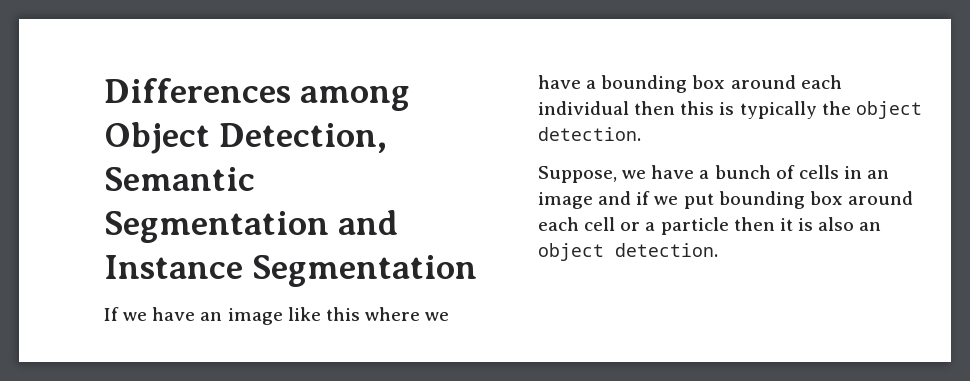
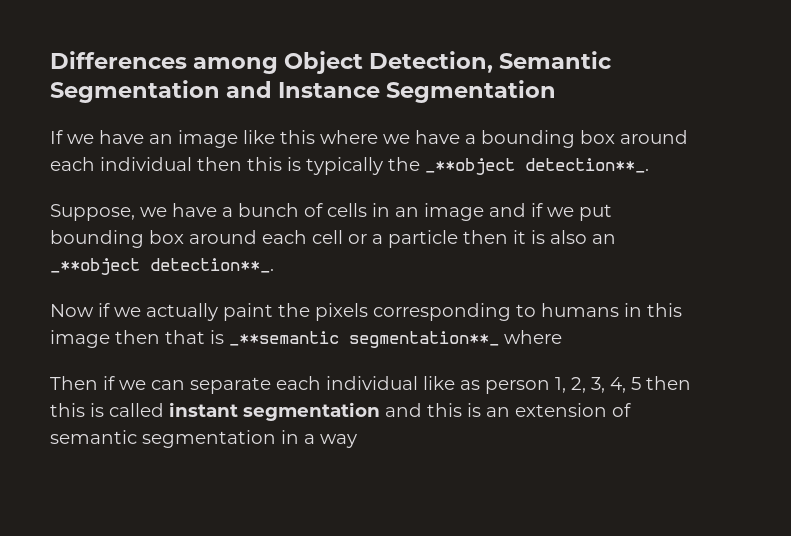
- If we have an image like this where we have a bounding box around each individual then this is typically the object detection.
+ If we have an image like this where we have a bounding box around each individual then this is typically the _**object detection**_.
- Suppose, we have a bunch of cells in an image and if we put bounding box around each cell or a particle then it is also an object detection.
+ Suppose, we have a bunch of cells in an image and if we put bounding box around each cell or a particle then it is also an _**object detection**_.
+ Now if we actually paint the pixels corresponding to humans in this image then that is _**semantic segmentation**_ where
+ Then if we can separate each individual like as person 1, 2, 3, 4, 5 then this is called instant segmentation and this is an extension of semantic segmentation in a way

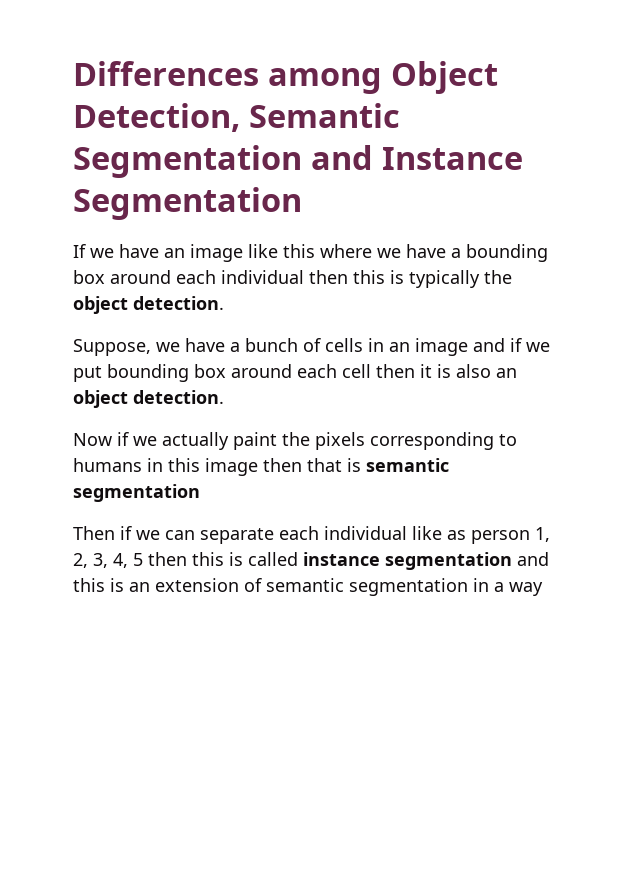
- If we have an image like this where we have a bounding box around each individual then this is typically the _**object detection**_.
+ If we have an image like this where we have a bounding box around each individual then this is typically the object detection.
- Suppose, we have a bunch of cells in an image and if we put bounding box around each cell or a particle then it is also an _**object detection**_.
+ Suppose, we have a bunch of cells in an image and if we put bounding box around each cell then it is also an object detection.
- Now if we actually paint the pixels corresponding to humans in this image then that is _**semantic segmentation**_ where
+ Now if we actually paint the pixels corresponding to humans in this image then that is semantic segmentation
- Then if we can separate each individual like as person 1, 2, 3, 4, 5 then this is called instant segmentation and this is an extension of semantic segmentation in a way
+ Then if we can separate each individual like as person 1, 2, 3, 4, 5 then this is called instance segmentation and this is an extension of semantic segmentation in a way

